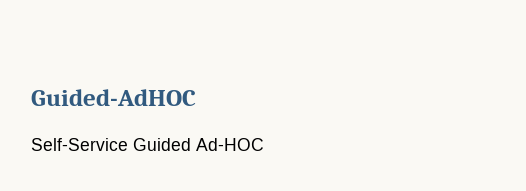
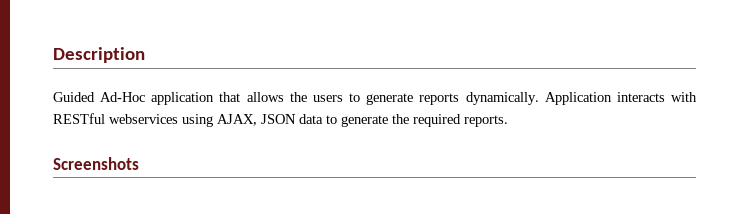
- Guided-AdHOC
- Self-Service Guided Ad-HOC
+ Description
+ Guided Ad-Hoc application that allows the users to generate reports dynamically. Application interacts with RESTful webservices using AJAX, JSON data to generate the required reports.
+ Screenshots

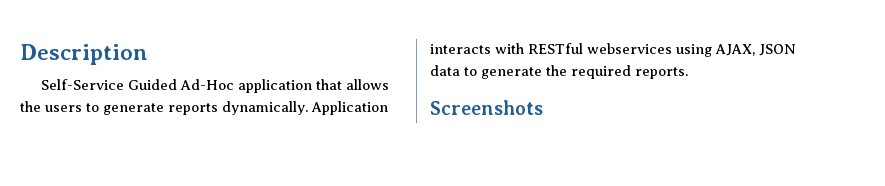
- Guided Ad-Hoc application that allows the users to generate reports dynamically.
+ Self-Service Guided Ad-Hoc application that allows the users to generate reports dynamically.

